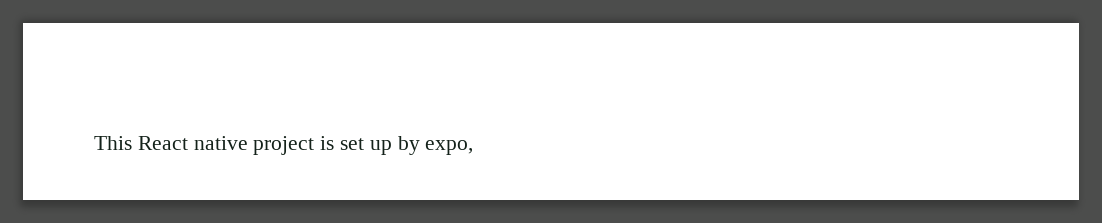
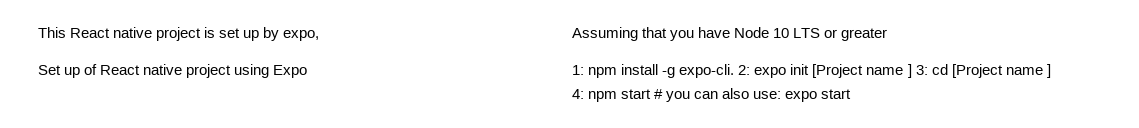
+ Set up of React native project using Expo
+ Assuming that you have Node 10 LTS or greater
+ 1: npm install -g expo-cli. 2: expo init [Project name ] 3: cd [Project name ] 4: npm start # you can also use: expo start

